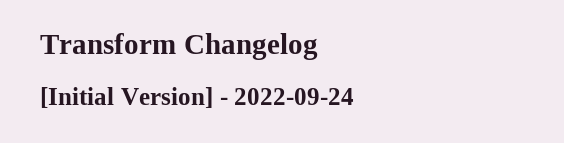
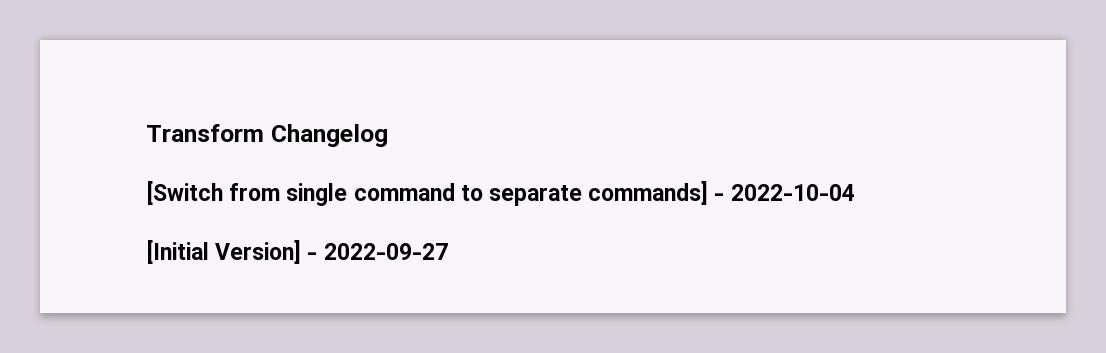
+ [Switch from single command to separate commands] - 2022-10-04
- [Initial Version] - 2022-09-24
+ [Initial Version] - 2022-09-27

